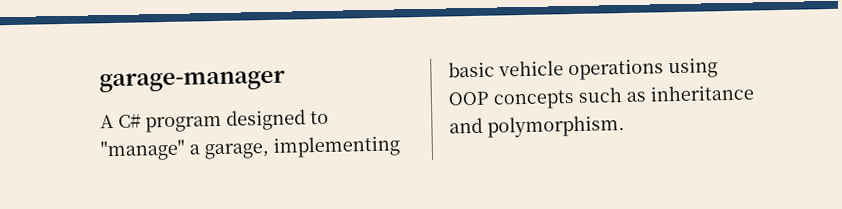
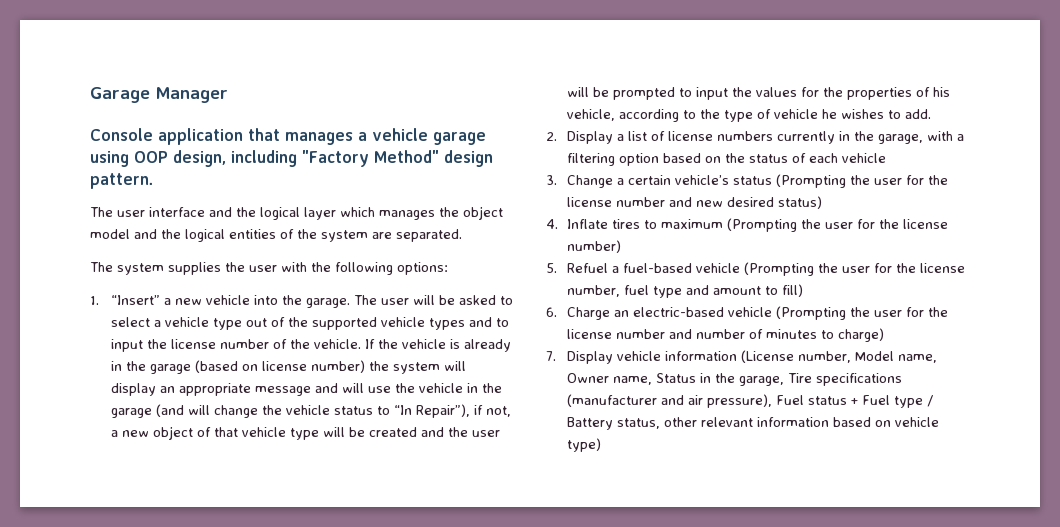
- garage-manager
- A C# program designed to "manage" a garage, implementing basic vehicle operations using OOP concepts such as inheritance and polymorphism.
+ Garage Manager
+ Console application that manages a vehicle garage using OOP design, including "Factory Method" design pattern.
+ The user interface and the logical layer which manages the object model and the logical entities of the system are separated.
+ The system supplies the user with the following options:
+ 1. “Insert” a new vehicle into the garage. The user will be asked to select a vehicle type out of the supported vehicle types and to input the license number of the vehicle. If the vehicle is already in the garage (based on license number) the system will display an appropriate message and will use the vehicle in the garage (and will change the vehicle status to “In Repair”), if not, a new object of that vehicle type will be created and the user will be prompted to input the values for the properties of his vehicle, according to the type of vehicle he wishes to add.
+ 2. Display a list of license numbers currently in the garage, with a filtering option based on the status of each vehicle
+ 3. Change a certain vehicle’s status (Prompting the user for the license number and new desired status)
+ 4. Inflate tires to maximum (Prompting the user for the license number)
+ 5. Refuel a fuel-based vehicle (Prompting the user for the license number, fuel type and amount to fill)
+ 6. Charge an electric-based vehicle (Prompting the user for the license number and number of minutes to charge)
+ 7. Display vehicle information (License number, Model name, Owner name, Status in the garage, Tire specifications (manufacturer and air pressure), Fuel status + Fuel type / Battery status, other relevant information based on vehicle type)

